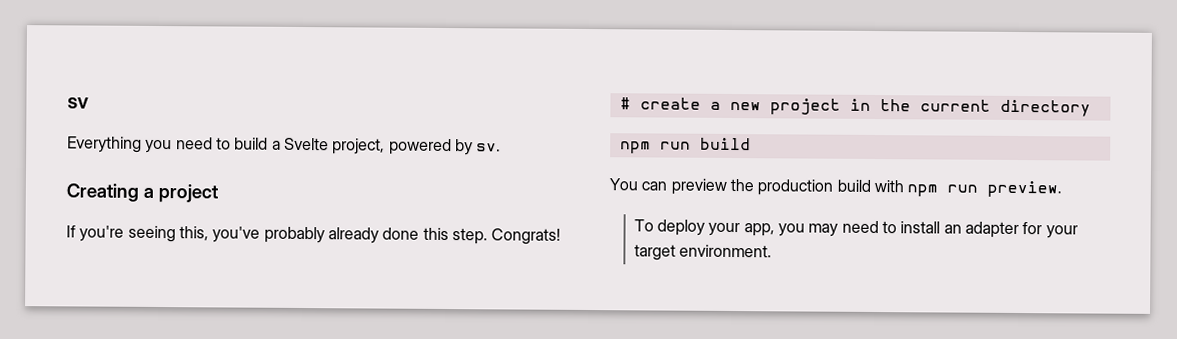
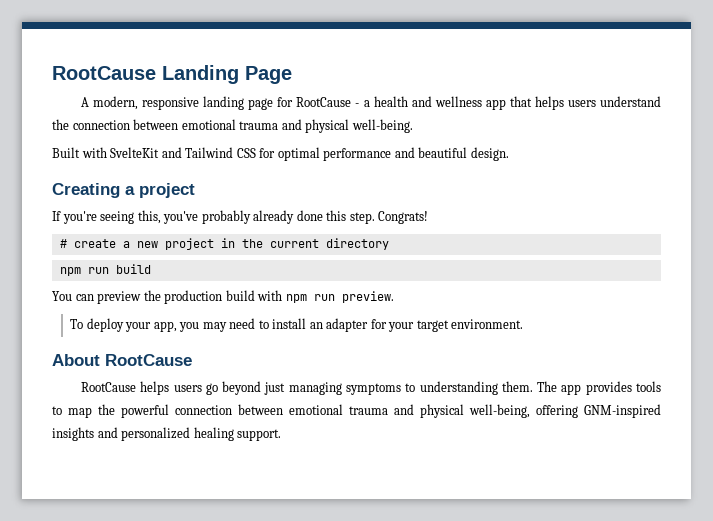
- sv
- Everything you need to build a Svelte project, powered by sv.
+ RootCause Landing Page
+ A modern, responsive landing page for RootCause - a health and wellness app that helps users understand the connection between emotional trauma and physical well-being.
+ Built with SvelteKit and Tailwind CSS for optimal performance and beautiful design.
+ About RootCause
+ RootCause helps users go beyond just managing symptoms to understanding them. The app provides tools to map the powerful connection between emotional trauma and physical well-being, offering GNM-inspired insights and personalized healing support.

